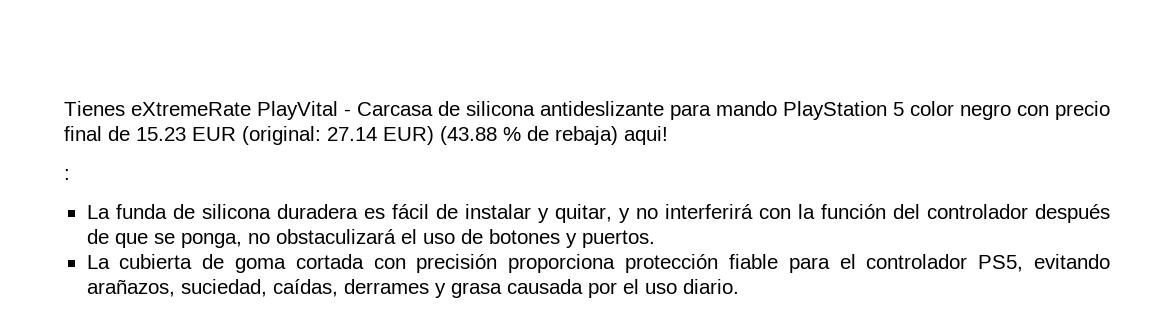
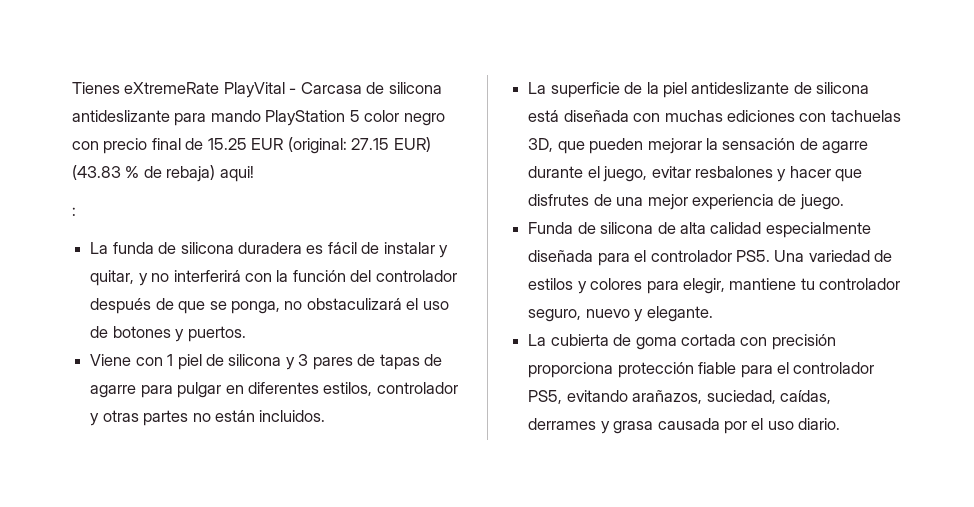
- Tienes eXtremeRate PlayVital - Carcasa de silicona antideslizante para mando PlayStation 5 color negro con precio final de 15.23 EUR (original: 27.14 EUR) (43.88 % de rebaja) aqui!
+ Tienes eXtremeRate PlayVital - Carcasa de silicona antideslizante para mando PlayStation 5 color negro con precio final de 15.25 EUR (original: 27.15 EUR) (43.83 % de rebaja) aqui!
+ Viene con 1 piel de silicona y 3 pares de tapas de agarre para pulgar en diferentes estilos, controlador y otras partes no están incluidos.
+ La superficie de la piel antideslizante de silicona está diseñada con muchas ediciones con tachuelas 3D, que pueden mejorar la sensación de agarre durante el juego, evitar resbalones y hacer que disfrutes de una mejor experiencia de juego.
+ Funda de silicona de alta calidad especialmente diseñada para el controlador PS5. Una variedad de estilos y colores para elegir, mantiene tu controlador seguro, nuevo y elegante.

